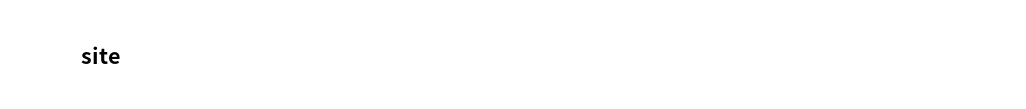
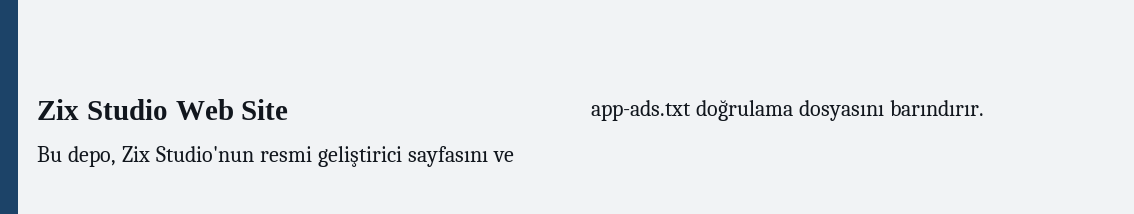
- site
+ Zix Studio Web Site
+ Bu depo, Zix Studio'nun resmi geliştirici sayfasını ve app-ads.txt doğrulama dosyasını barındırır.

